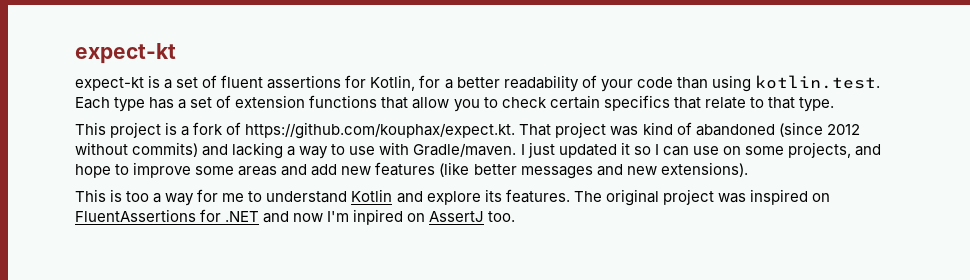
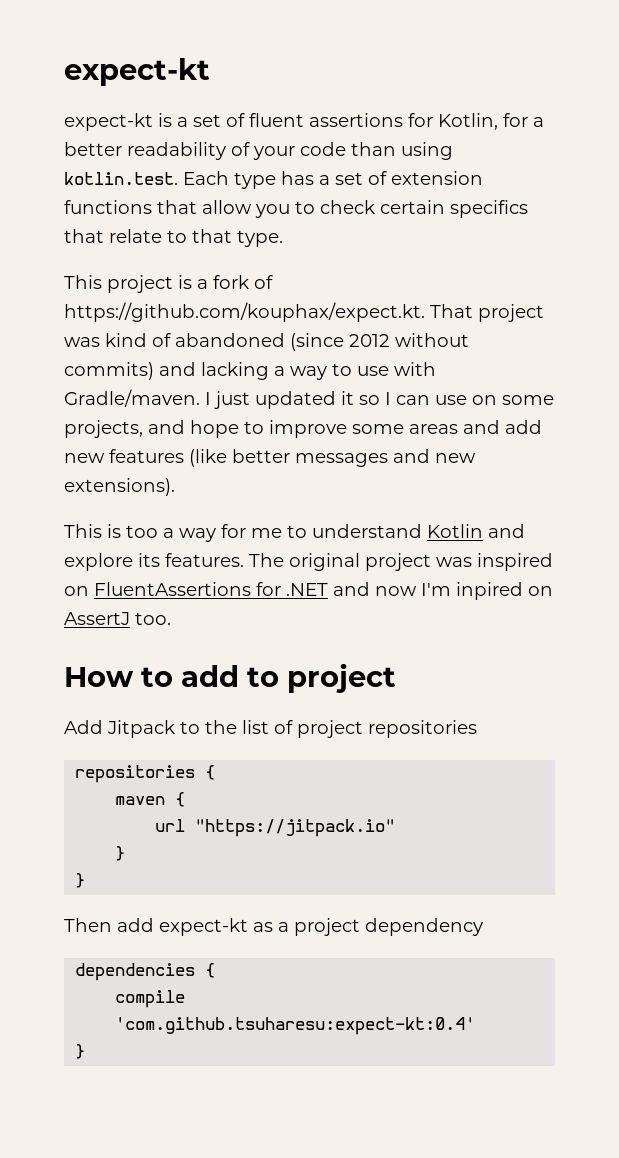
+ How to add to project
+ Add Jitpack to the list of project repositories
+ repositories {
+ maven {
+ url "https://jitpack.io"
+ }
+ }
+ Then add expect-kt as a project dependency
+ dependencies {
+ compile 'com.github.tsuharesu:expect-kt:0.4'
+ }

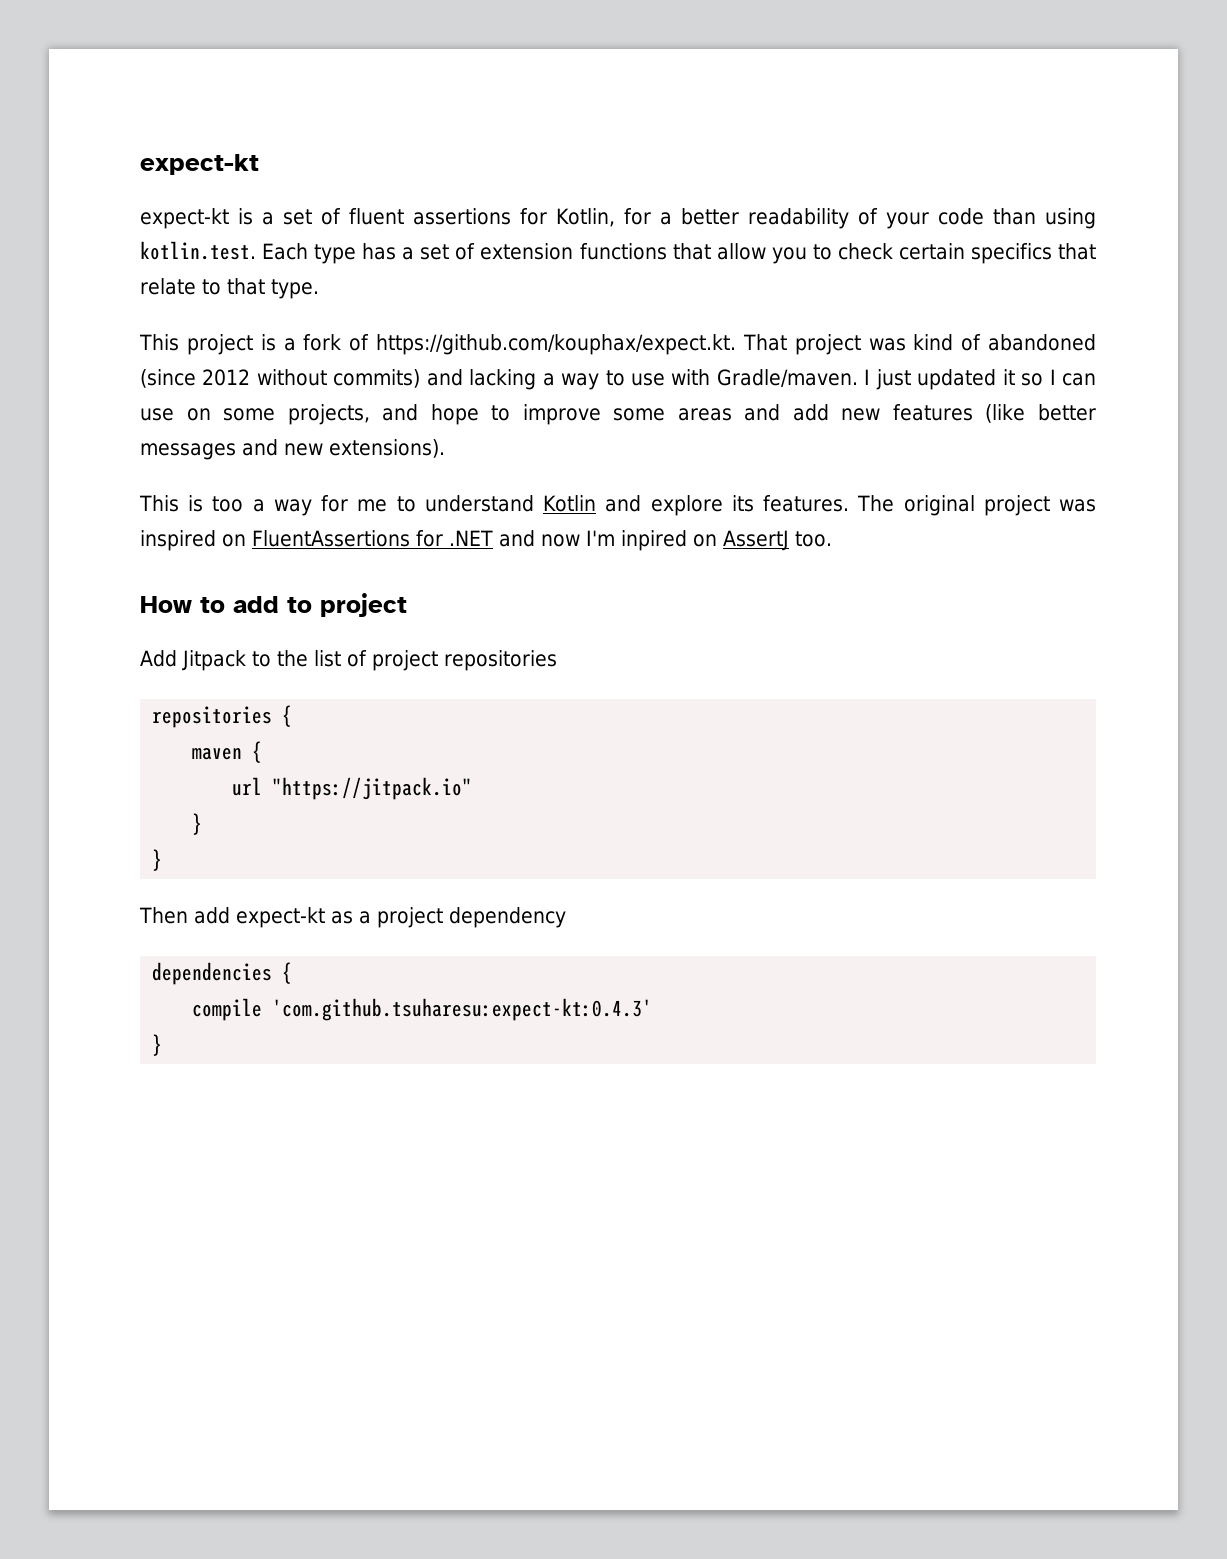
- compile 'com.github.tsuharesu:expect-kt:0.4'
+ compile 'com.github.tsuharesu:expect-kt:0.4.3'

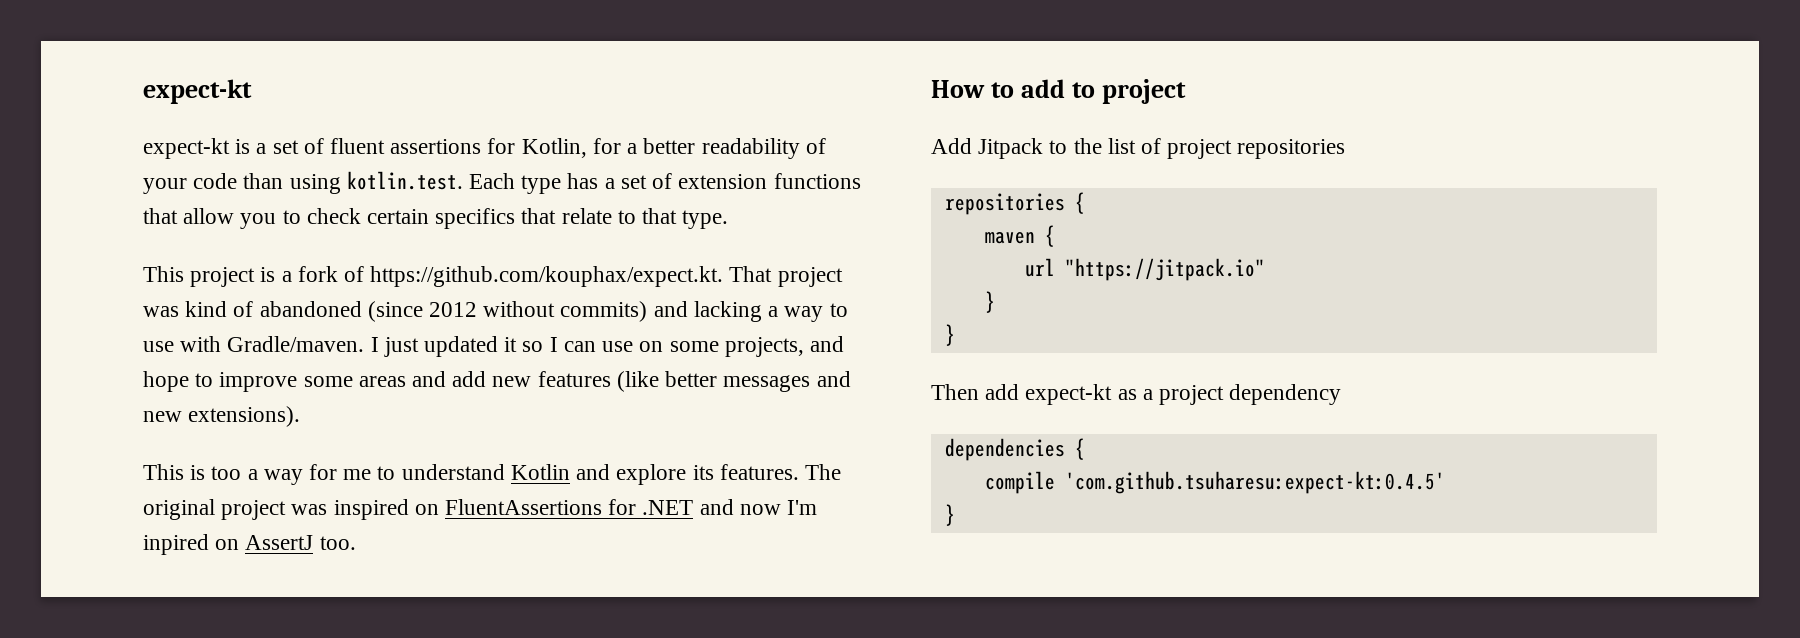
- compile 'com.github.tsuharesu:expect-kt:0.4.3'
+ compile 'com.github.tsuharesu:expect-kt:0.4.5'

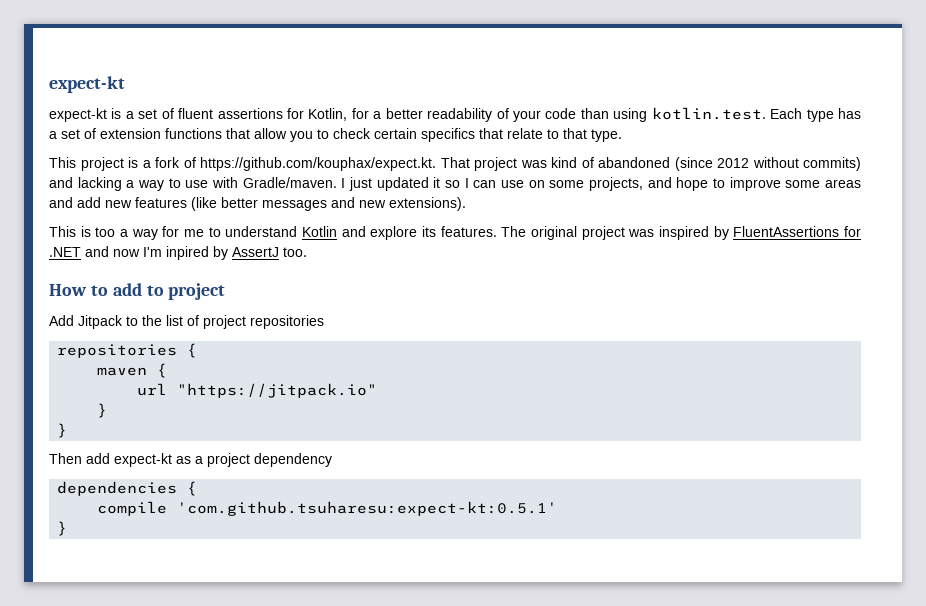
- The original project was inspired on FluentAssertions for .NET and now I'm inpired on AssertJ too.
+ The original project was inspired by FluentAssertions for .NET and now I'm inpired by AssertJ too.
- compile 'com.github.tsuharesu:expect-kt:0.4.5'
+ compile 'com.github.tsuharesu:expect-kt:0.5.1'

